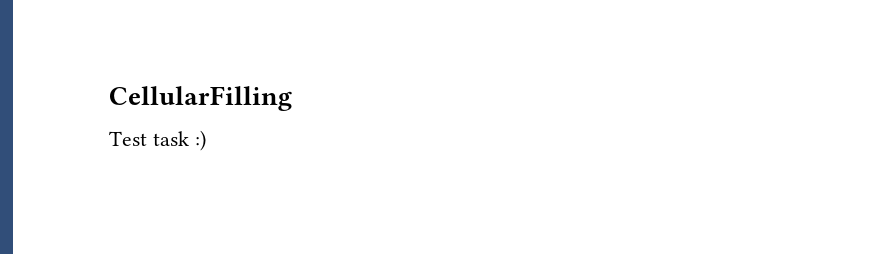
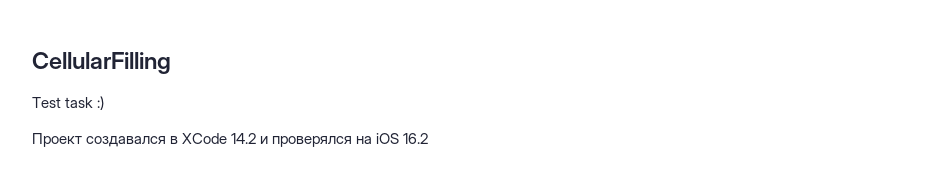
+ Проект создавался в XCode 14.2 и проверялся на iOS 16.2

